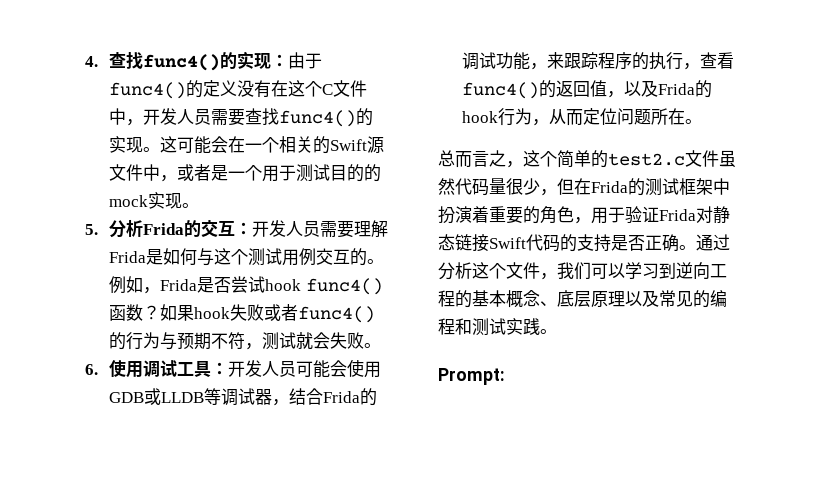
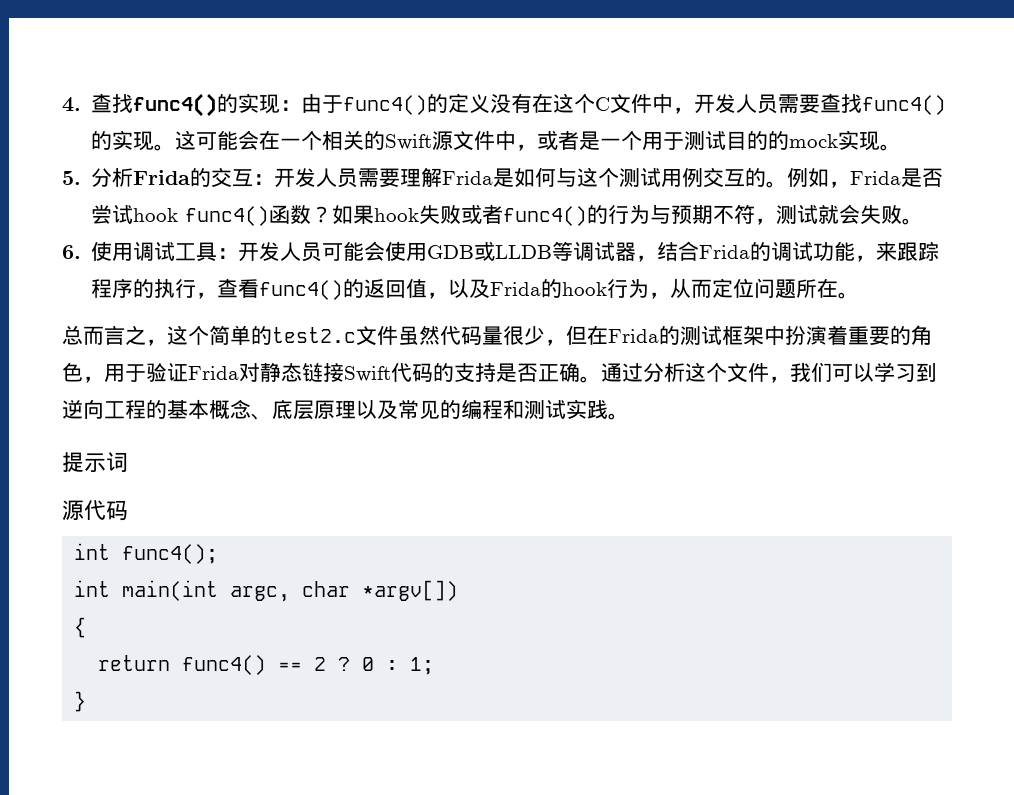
- Prompt:
+ 提示词
+ 源代码
+ int func4();
+ int main(int argc, char *argv[])
+ {
+ return func4() == 2 ? 0 : 1;
+ }

